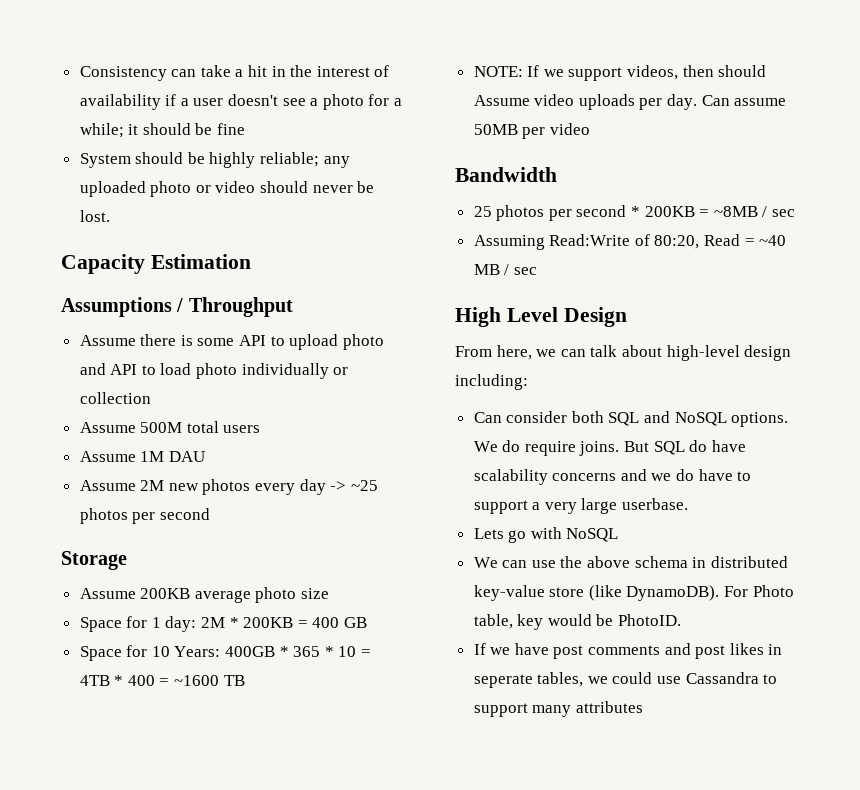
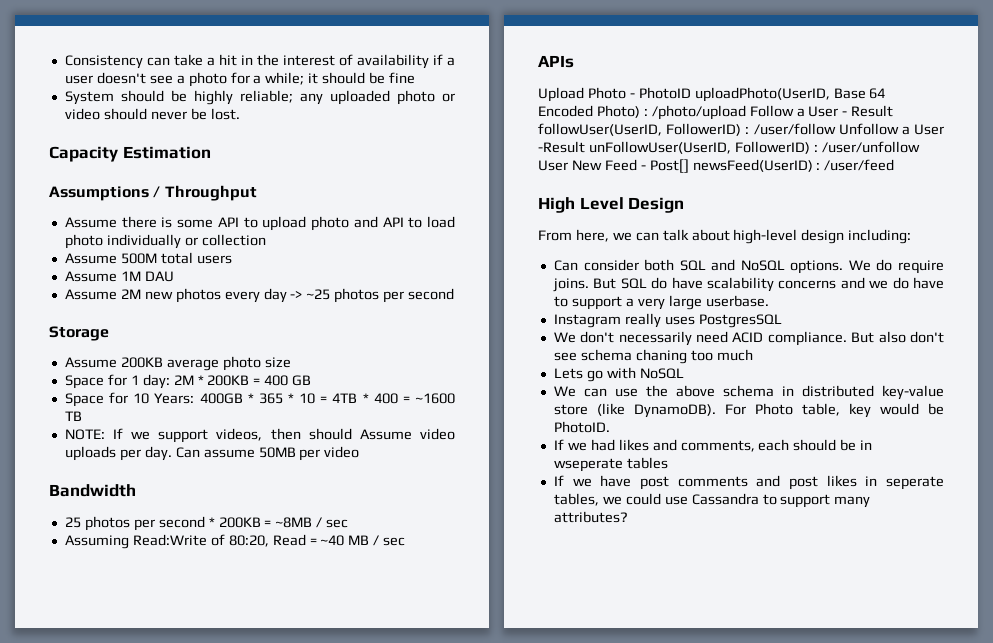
+ APIs
+ Upload Photo - PhotoID uploadPhoto(UserID, Base 64 Encoded Photo) : /photo/upload Follow a User - Result followUser(UserID, FollowerID) : /user/follow Unfollow a User -Result unFollowUser(UserID, FollowerID) : /user/unfollow User New Feed - Post[] newsFeed(UserID) : /user/feed
+ Instagram really uses PostgresSQL
+ We don't necessarily need ACID compliance. But also don't see schema chaning too much
+ If we had likes and comments, each should be in wseperate tables
- If we have post comments and post likes in seperate tables, we could use Cassandra to support many attributes
+ If we have post comments and post likes in seperate tables, we could use Cassandra to support many attributes?

